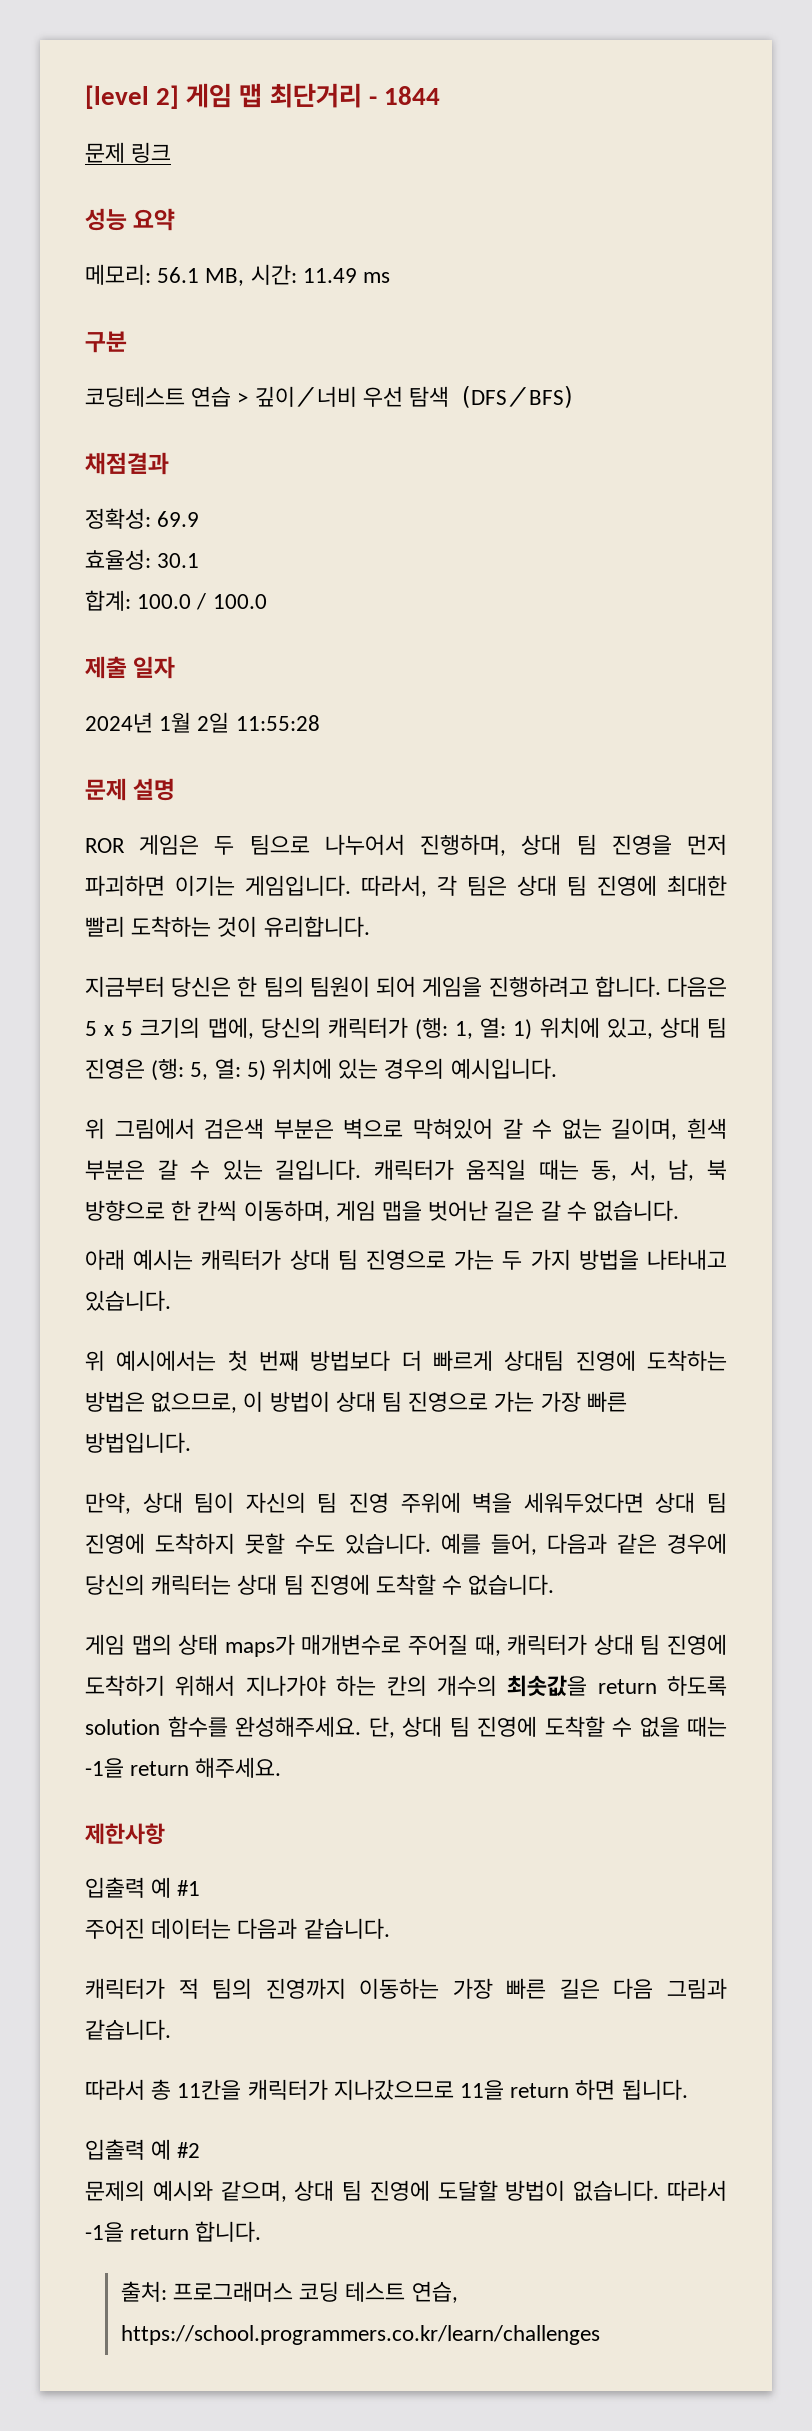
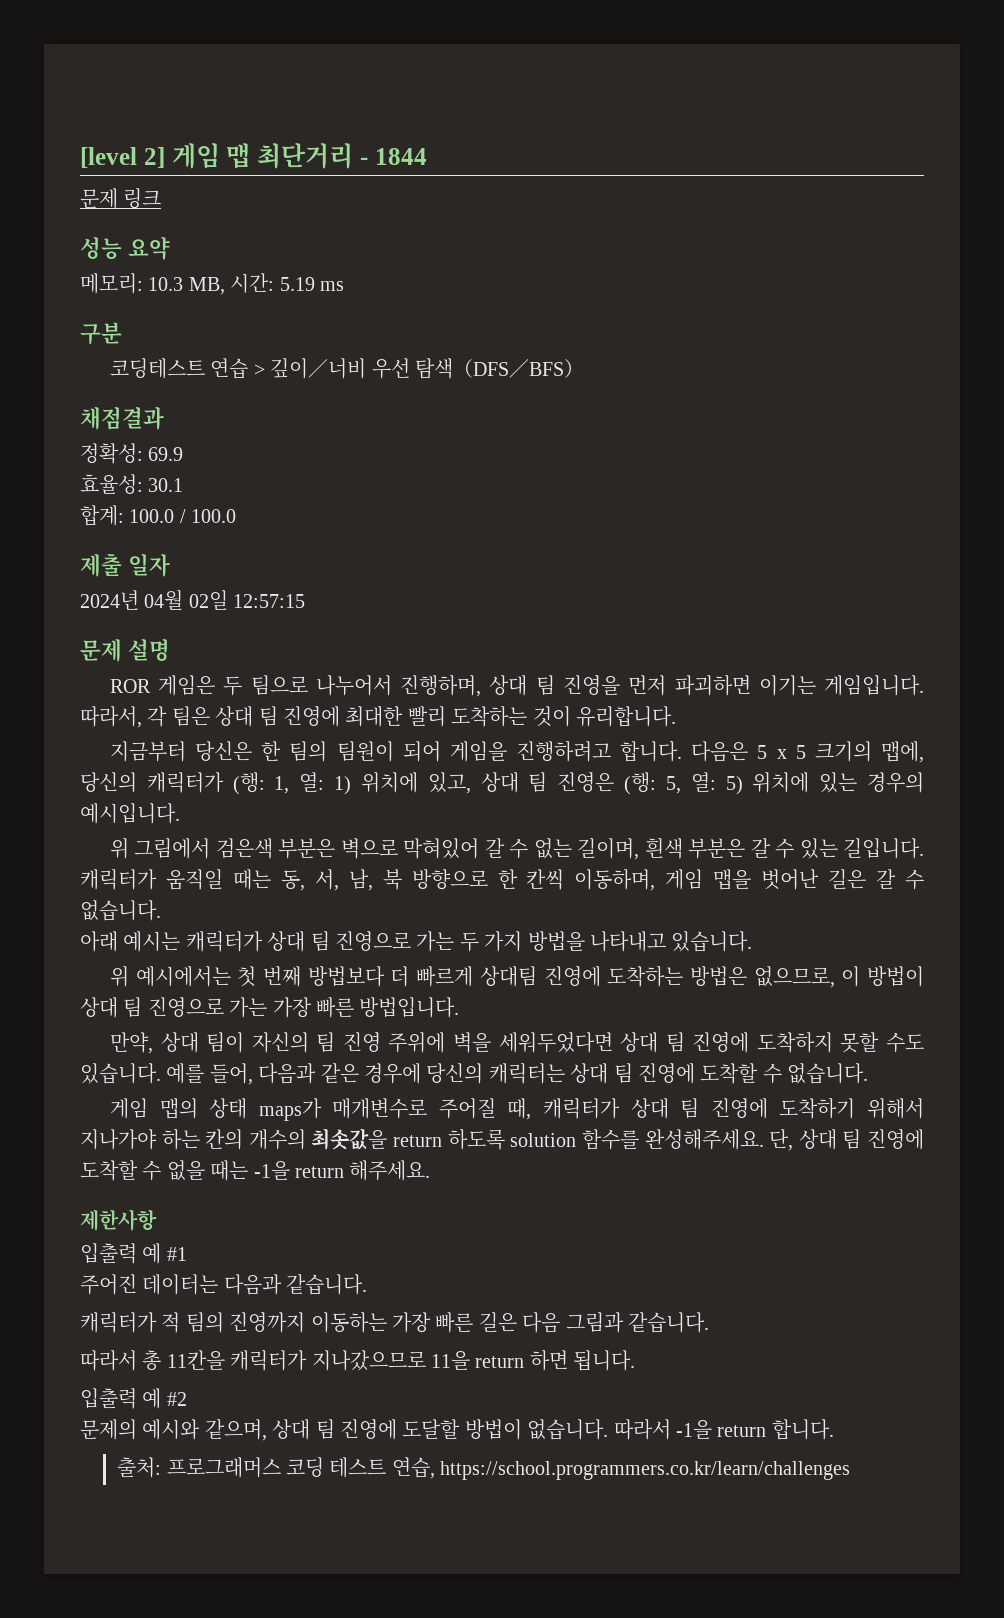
- 메모리: 56.1 MB, 시간: 11.49 ms
+ 메모리: 10.3 MB, 시간: 5.19 ms
- 2024년 1월 2일 11:55:28
+ 2024년 04월 02일 12:57:15

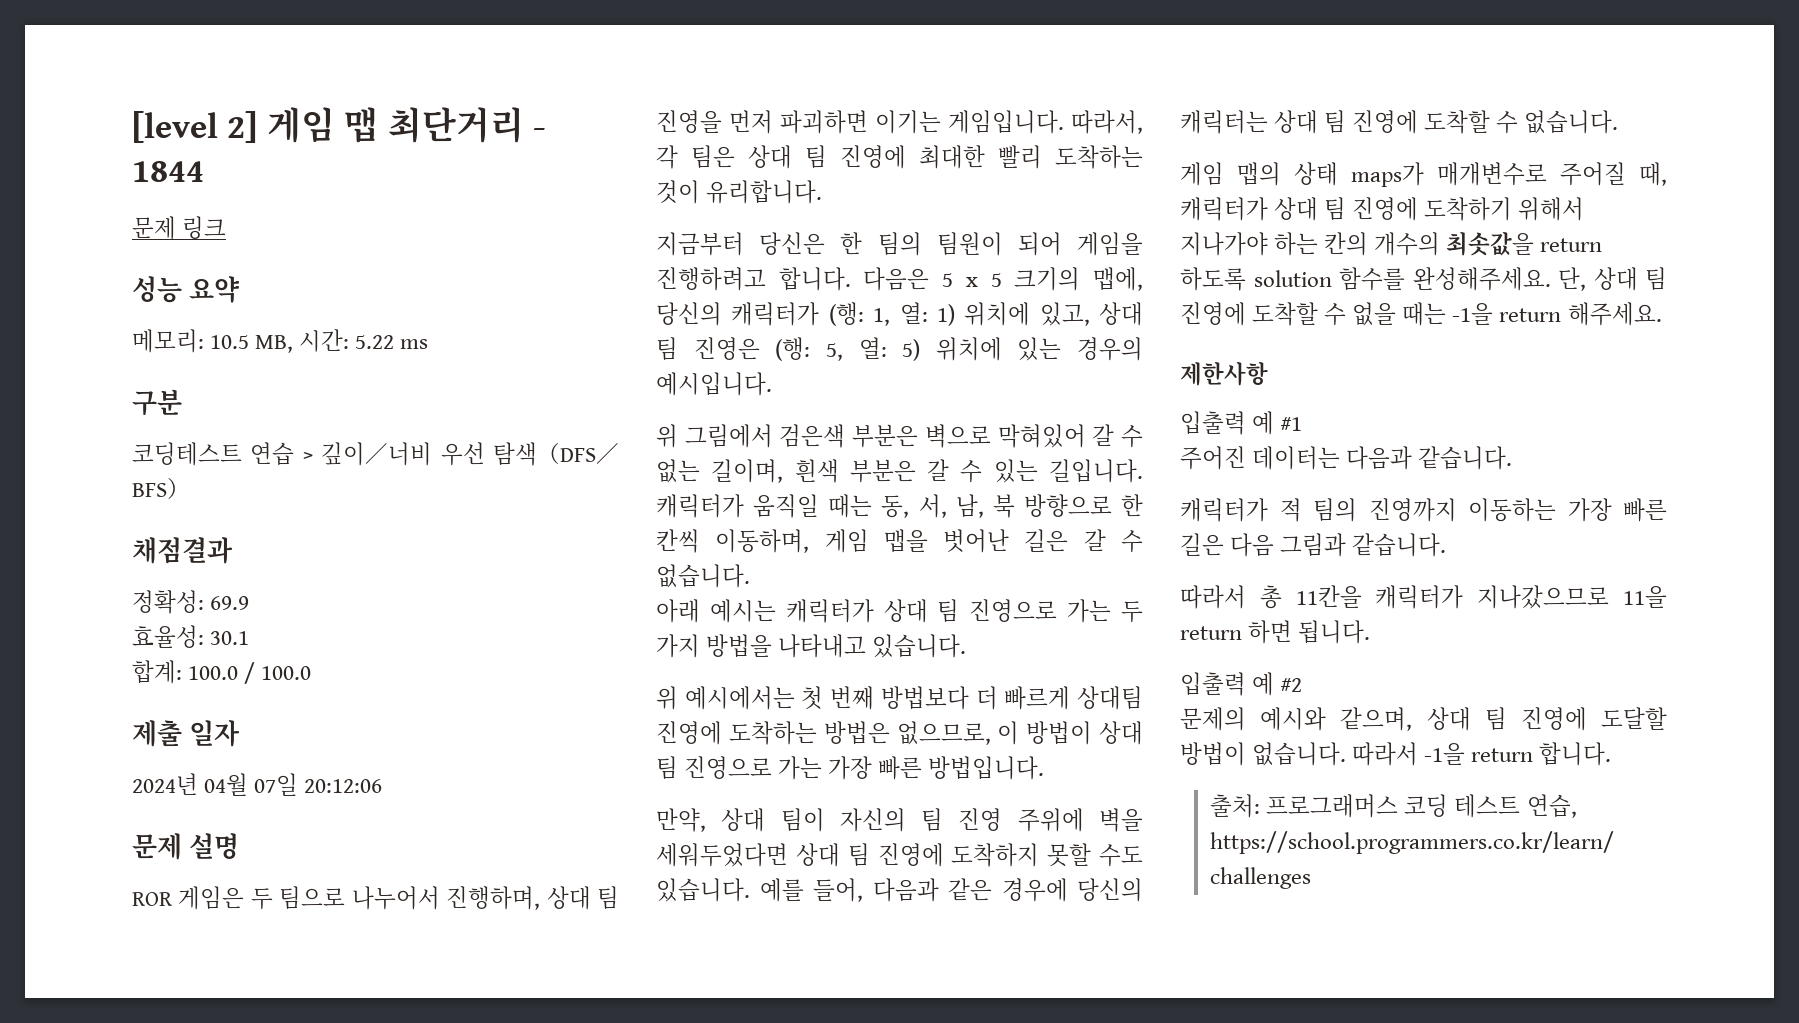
- 메모리: 10.3 MB, 시간: 5.19 ms
+ 메모리: 10.5 MB, 시간: 5.22 ms
- 2024년 04월 02일 12:57:15
+ 2024년 04월 07일 20:12:06

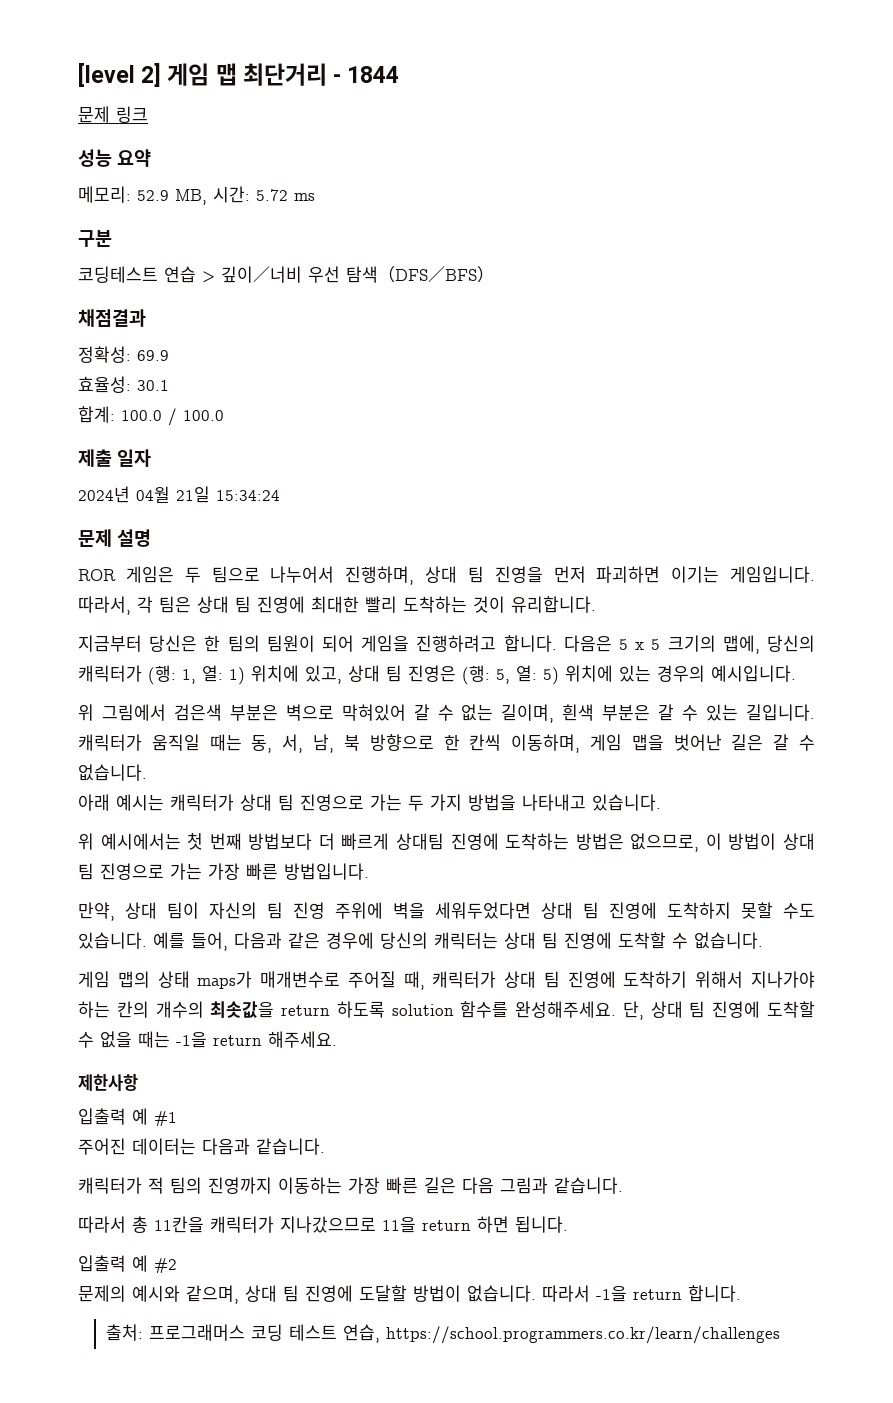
- 메모리: 10.5 MB, 시간: 5.22 ms
+ 메모리: 52.9 MB, 시간: 5.72 ms
- 2024년 04월 07일 20:12:06
+ 2024년 04월 21일 15:34:24

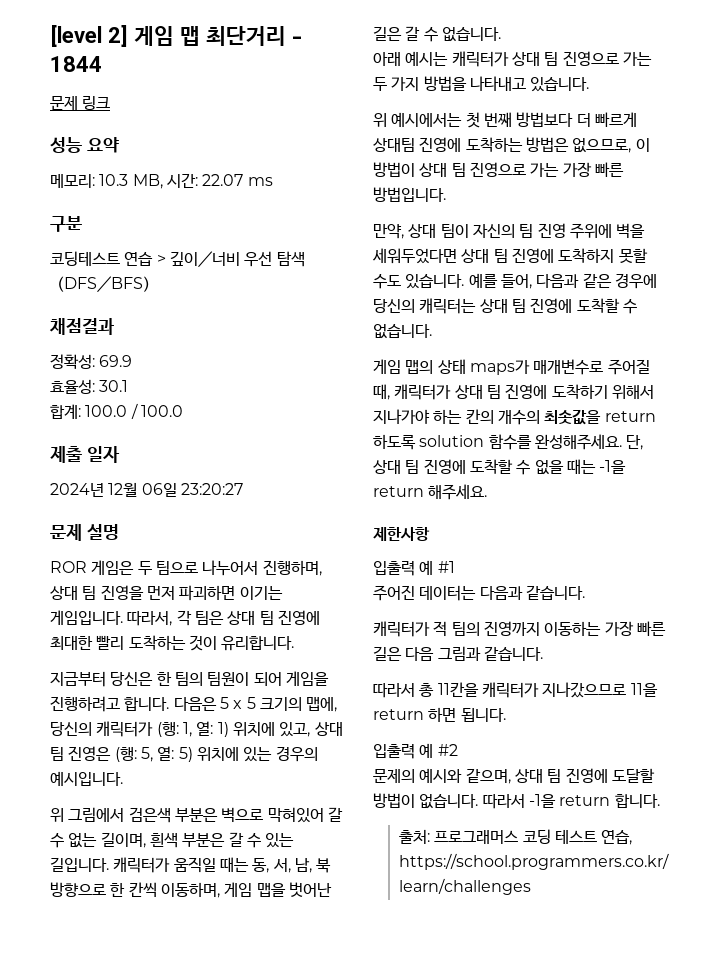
- 메모리: 52.9 MB, 시간: 5.72 ms
+ 메모리: 10.3 MB, 시간: 22.07 ms
- 2024년 04월 21일 15:34:24
+ 2024년 12월 06일 23:20:27

